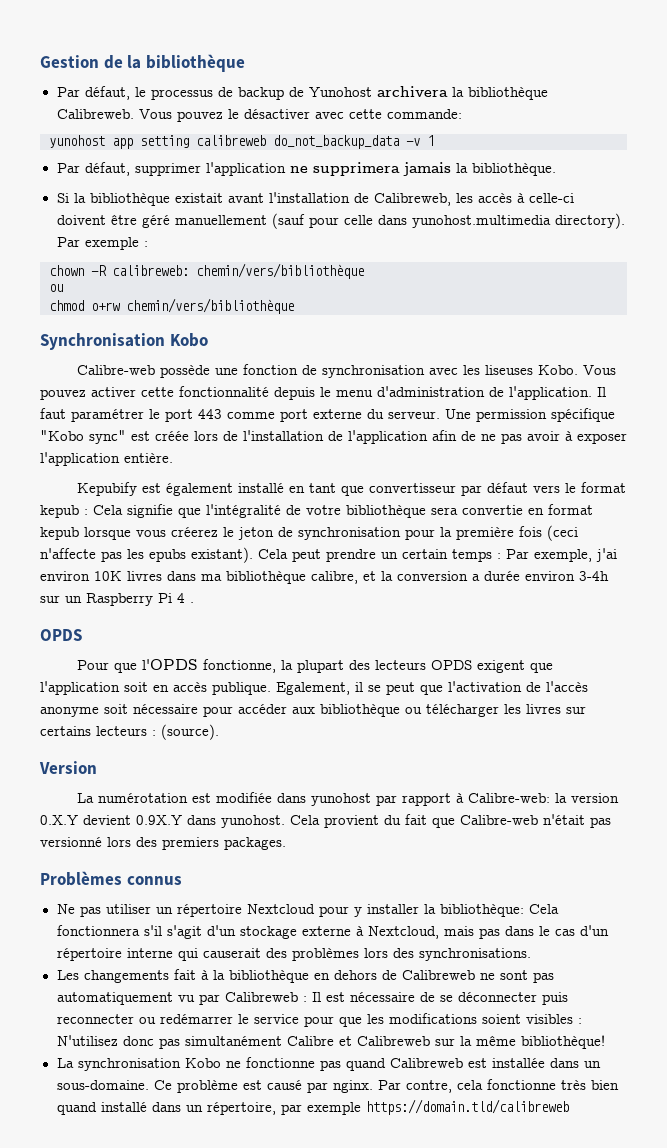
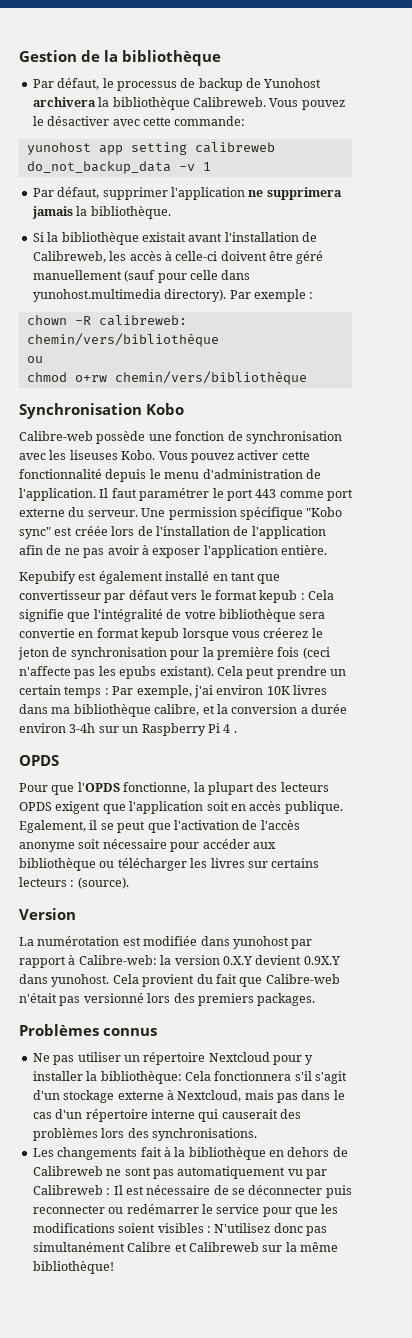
- La synchronisation Kobo ne fonctionne pas quand Calibreweb est installée dans un sous-domaine. Ce problème est causé par nginx. Par contre, cela fonctionne très bien quand installé dans un répertoire, par exemple https://domain.tld/calibreweb

